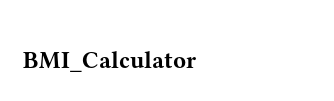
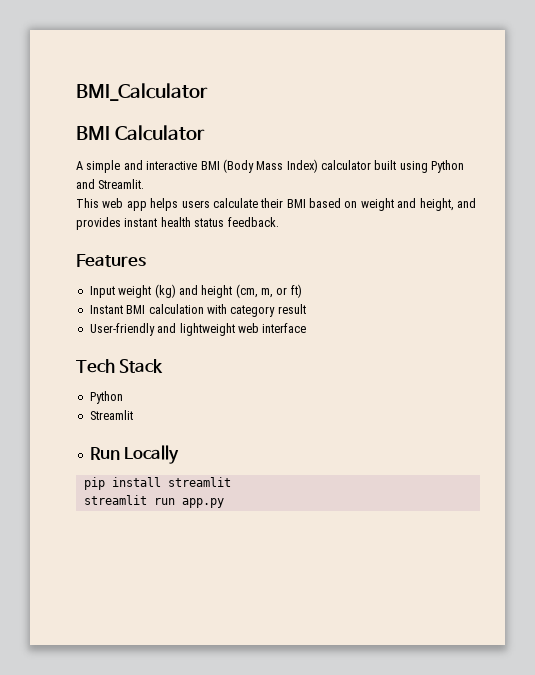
+ BMI Calculator
+ A simple and interactive BMI (Body Mass Index) calculator built using Python and Streamlit.
+ This web app helps users calculate their BMI based on weight and height, and provides instant health status feedback.
+ Features
+ Input weight (kg) and height (cm, m, or ft)
+ Instant BMI calculation with category result
+ User-friendly and lightweight web interface
+ Tech Stack
+ Python
+ Streamlit
+ Run Locally
+ pip install streamlit
+ streamlit run app.py

